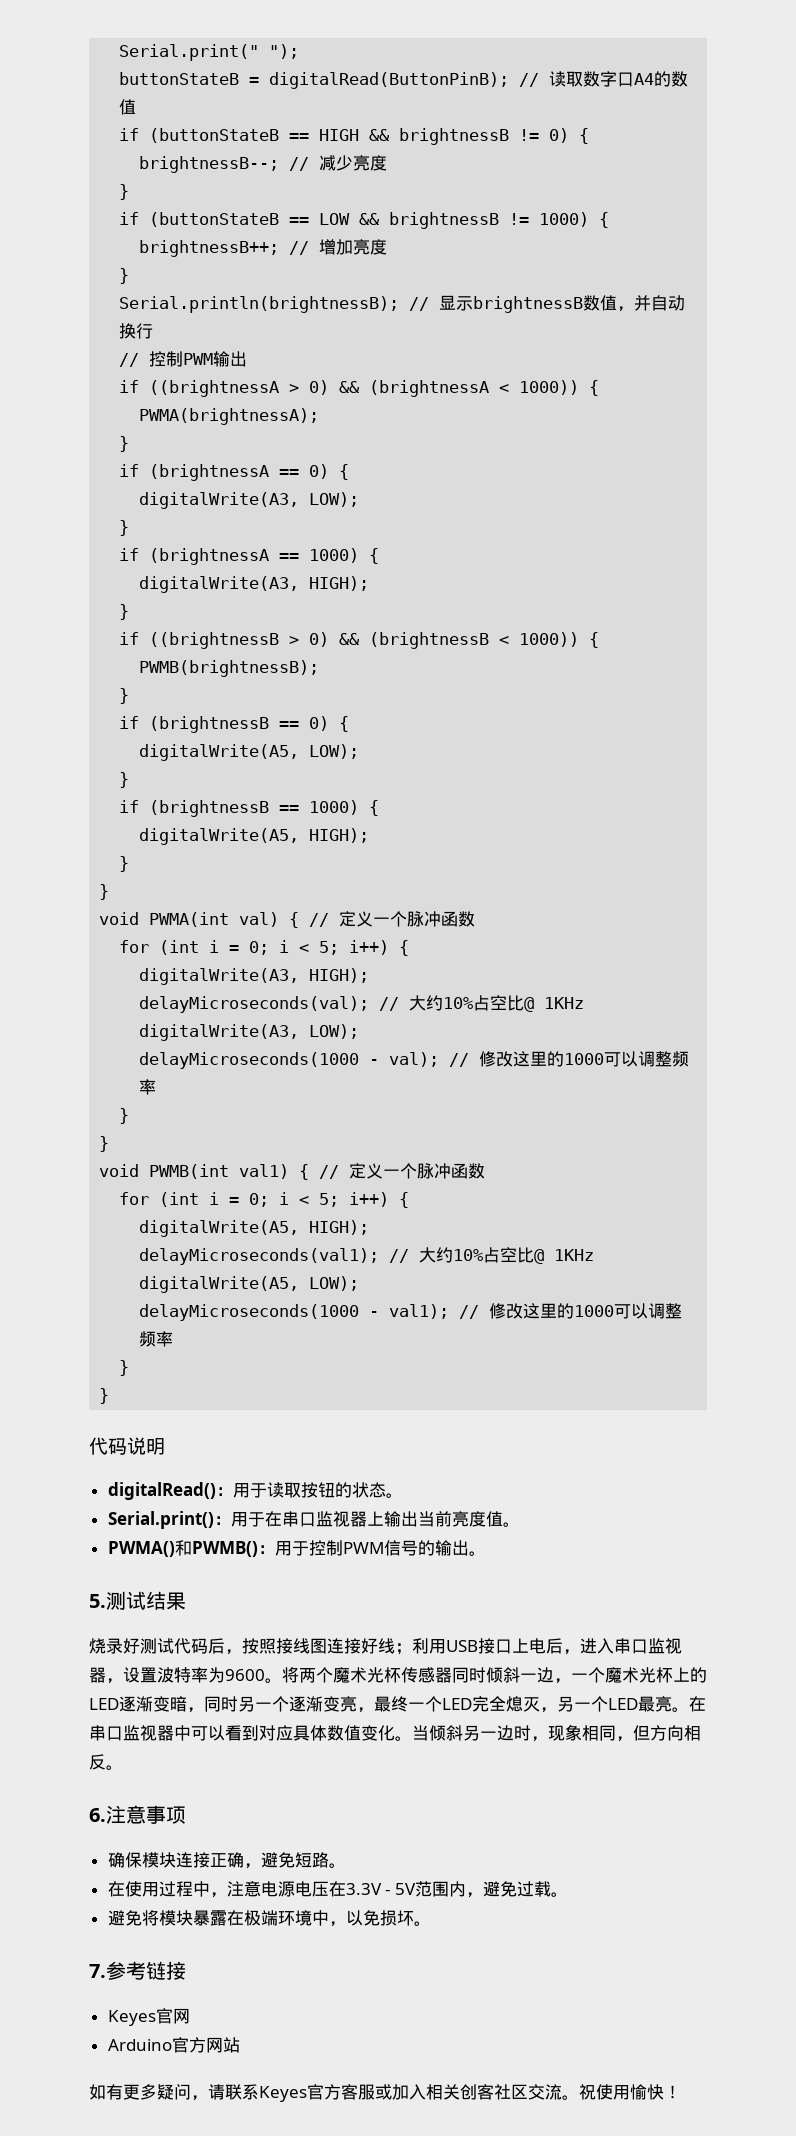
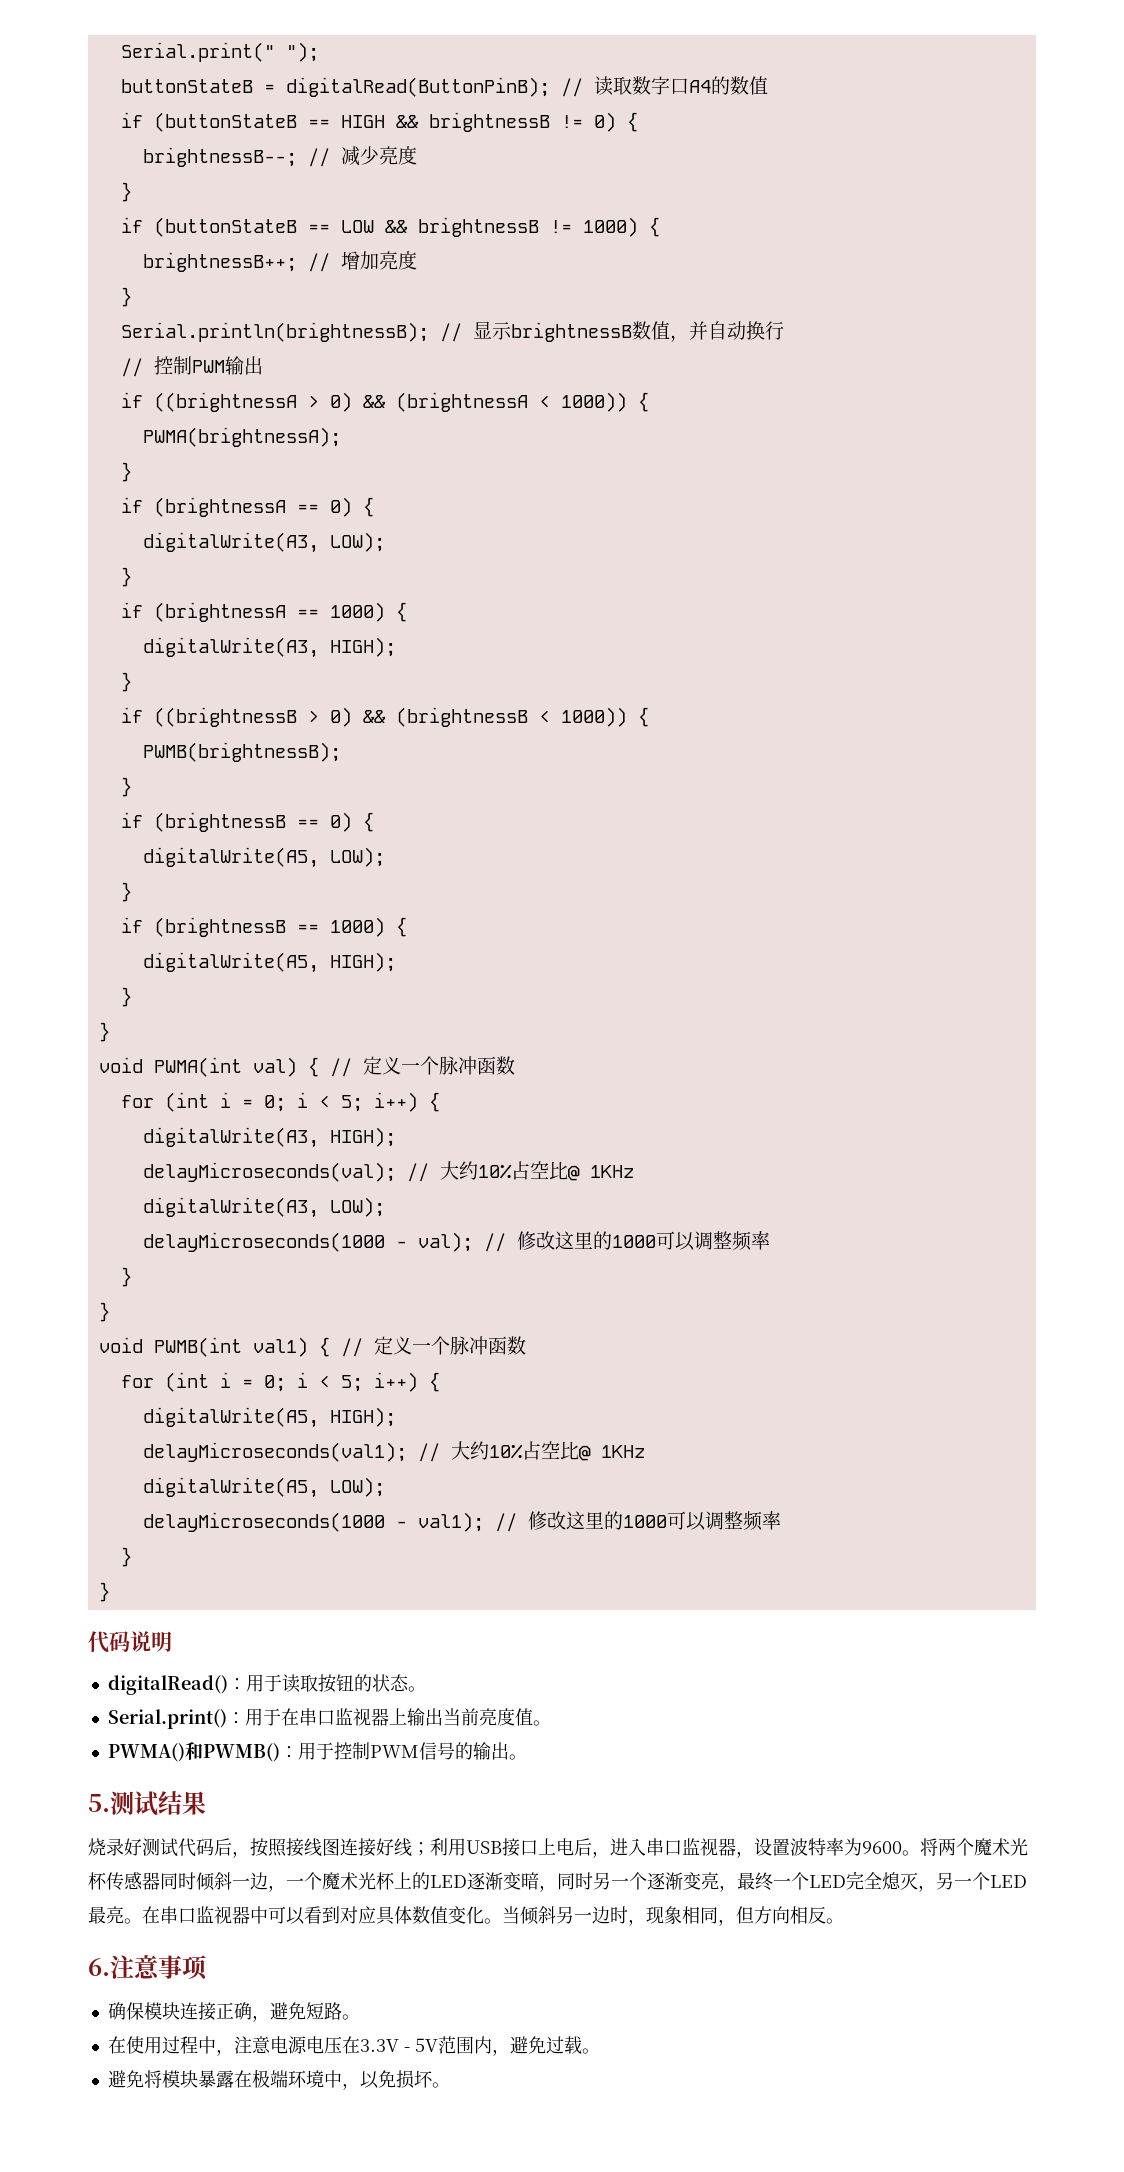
- 7.参考链接
- Keyes官网
- Arduino官方网站
- 如有更多疑问，请联系Keyes官方客服或加入相关创客社区交流。祝使用愉快！

